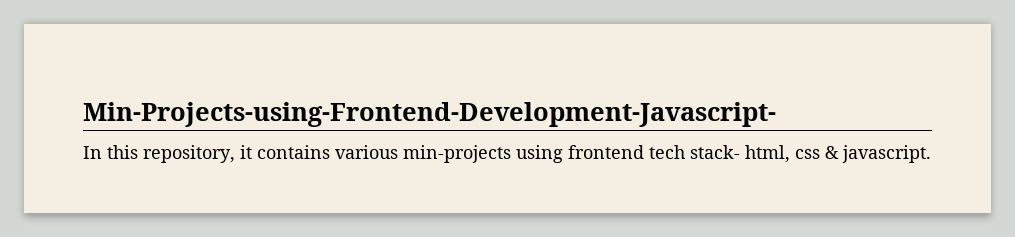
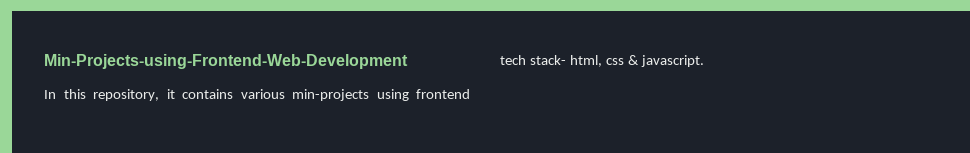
- Min-Projects-using-Frontend-Development-Javascript-
+ Min-Projects-using-Frontend-Web-Development

